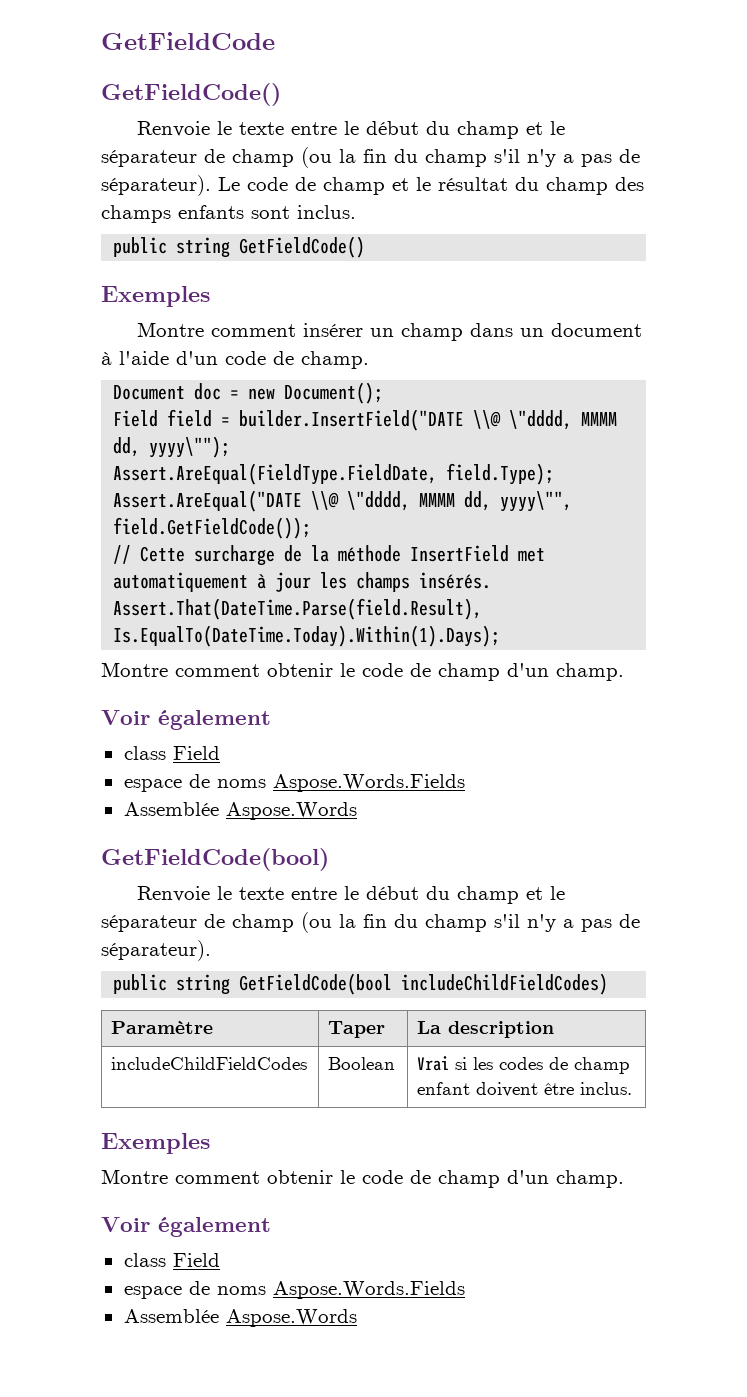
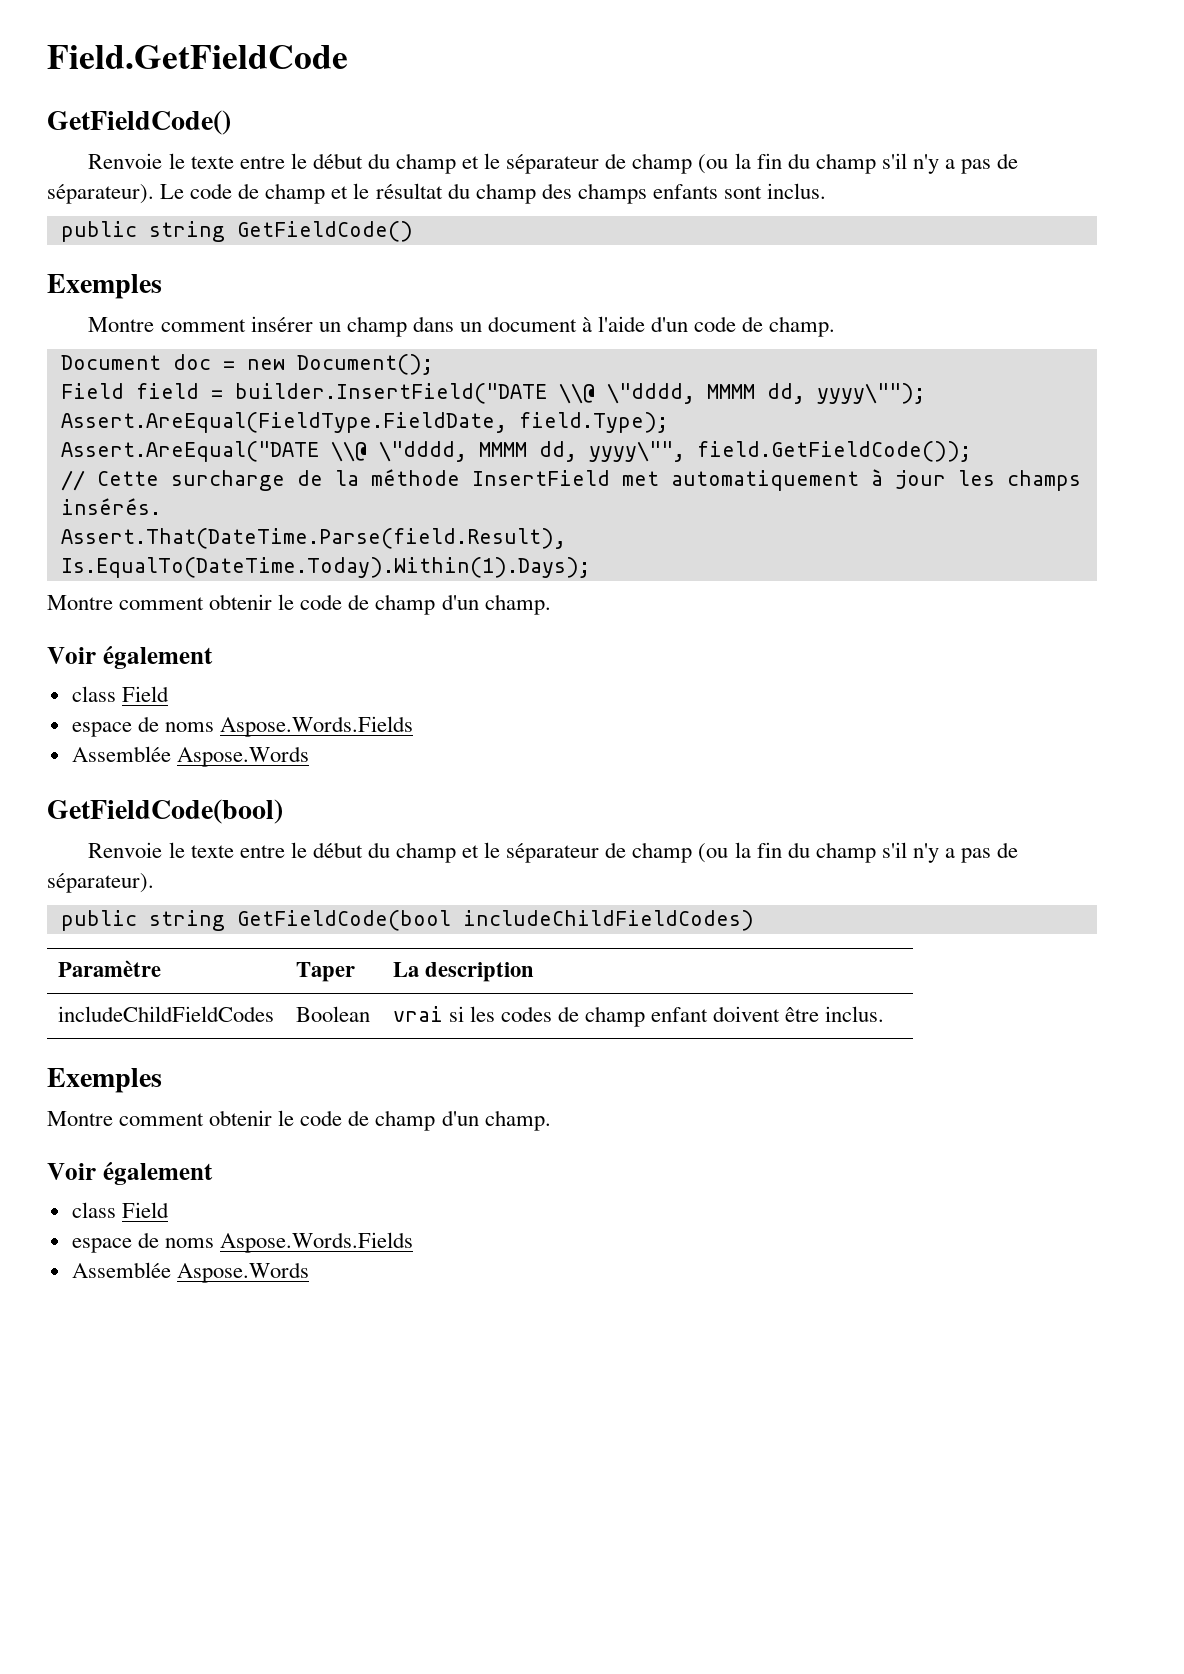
- GetFieldCode
+ Field.GetFieldCode
- includeChildFieldCodes | Boolean | Vrai si les codes de champ enfant doivent être inclus.
+ includeChildFieldCodes | Boolean | vrai si les codes de champ enfant doivent être inclus.

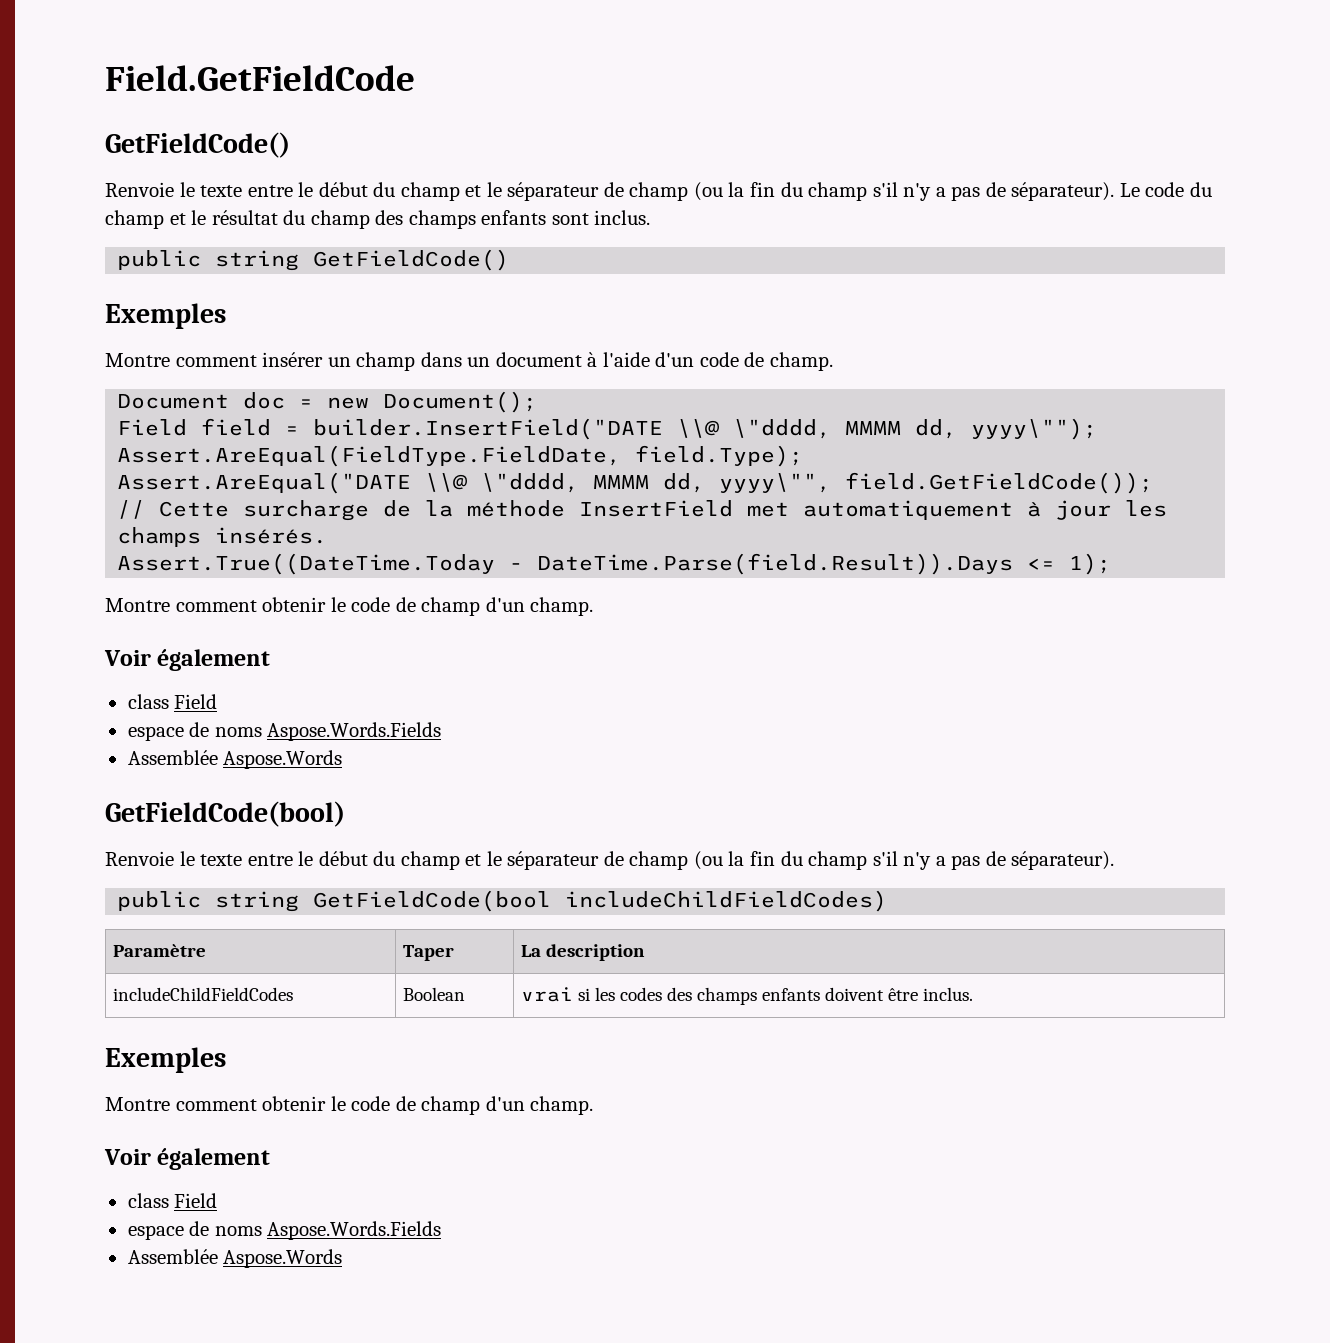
- Le code de champ et le résultat du champ des champs enfants sont inclus.
+ Le code du champ et le résultat du champ des champs enfants sont inclus.
- Assert.That(DateTime.Parse(field.Result), Is.EqualTo(DateTime.Today).Within(1).Days);
+ Assert.True((DateTime.Today - DateTime.Parse(field.Result)).Days <= 1);
- includeChildFieldCodes | Boolean | vrai si les codes de champ enfant doivent être inclus.
+ includeChildFieldCodes | Boolean | vrai si les codes des champs enfants doivent être inclus.

